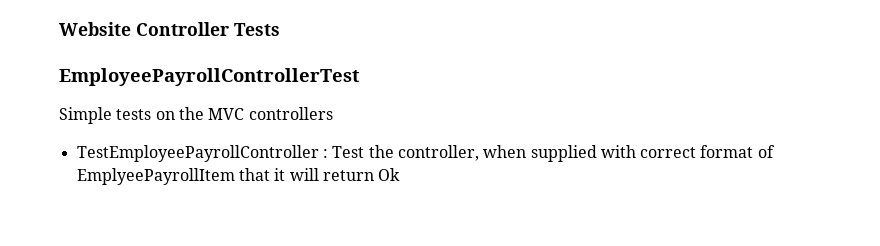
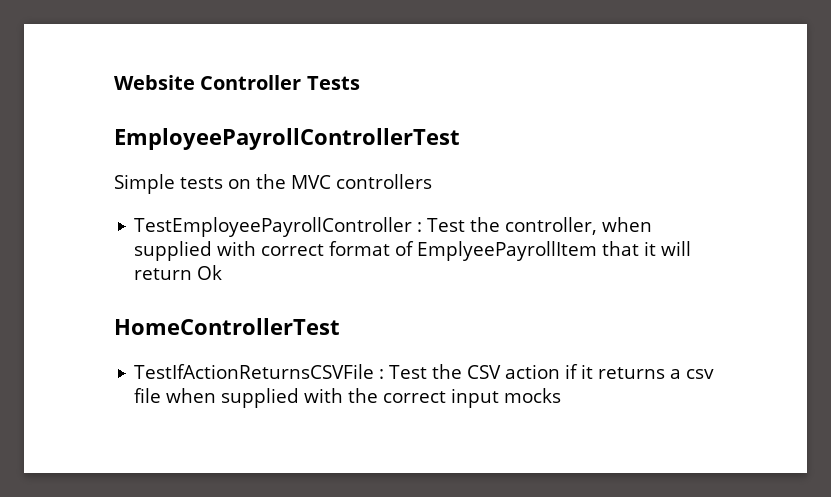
+ HomeControllerTest
+ TestIfActionReturnsCSVFile : Test the CSV action if it returns a csv file when supplied with the correct input mocks

